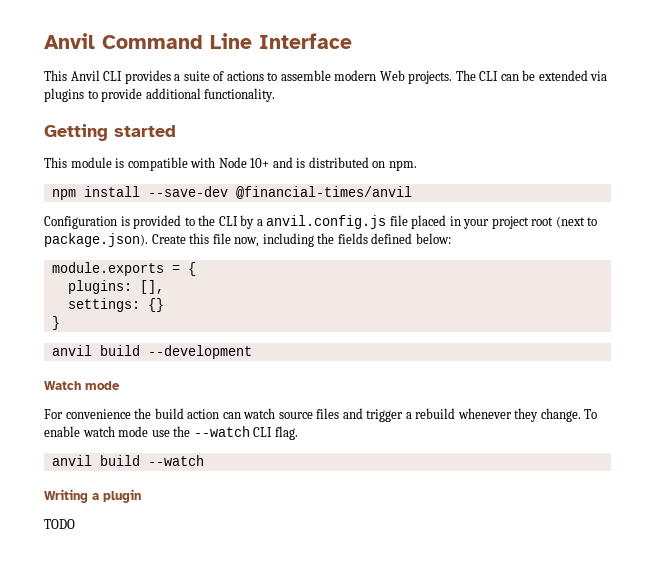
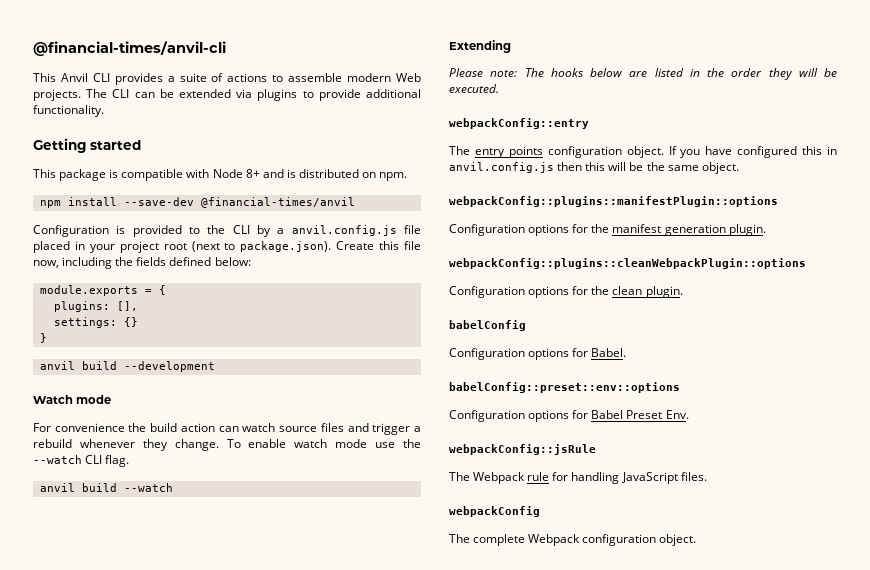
- Anvil Command Line Interface
+ @financial-times/anvil-cli
- This module is compatible with Node 10+ and is distributed on npm.
+ This package is compatible with Node 8+ and is distributed on npm.
- Writing a plugin
- TODO
+ Extending
+ Please note: The hooks below are listed in the order they will be executed.
+ webpackConfig::entry
+ The entry points configuration object. If you have configured this in anvil.config.js then this will be the same object.
+ webpackConfig::plugins::manifestPlugin::options
+ Configuration options for the manifest generation plugin.
+ webpackConfig::plugins::cleanWebpackPlugin::options
+ Configuration options for the clean plugin.
+ babelConfig
+ Configuration options for Babel.
+ babelConfig::preset::env::options
+ Configuration options for Babel Preset Env.
+ webpackConfig::jsRule
+ The Webpack rule for handling JavaScript files.
+ webpackConfig
+ The complete Webpack configuration object.

